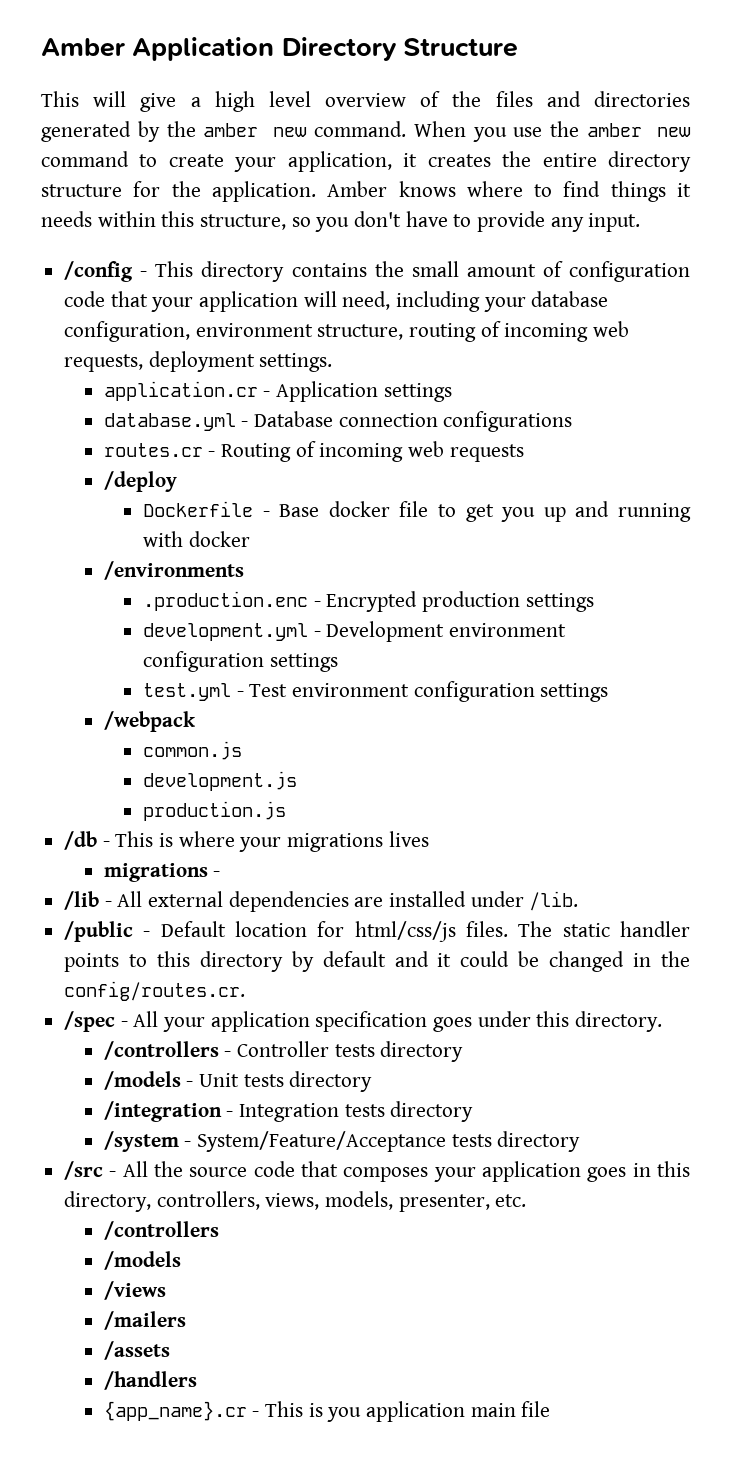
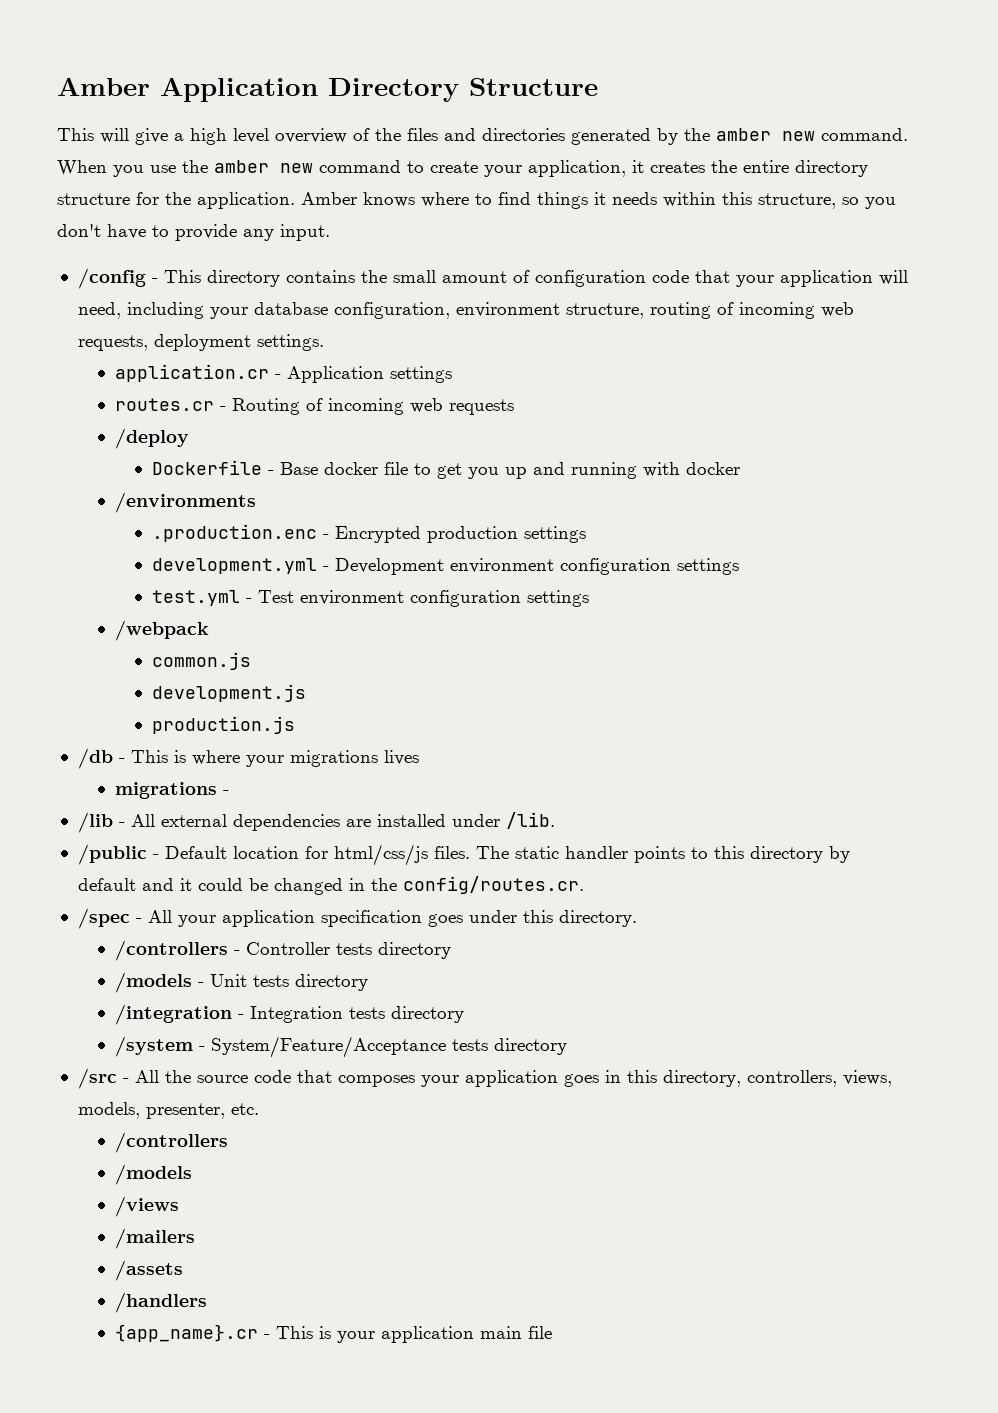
- database.yml - Database connection configurations
- {app_name}.cr - This is you application main file
+ {app_name}.cr - This is your application main file

